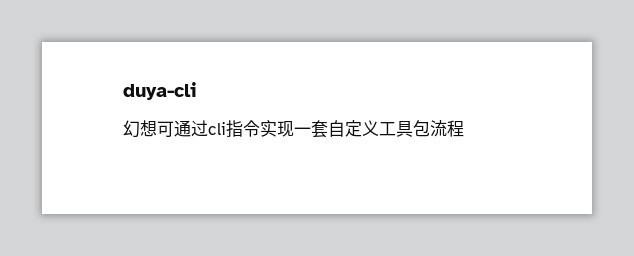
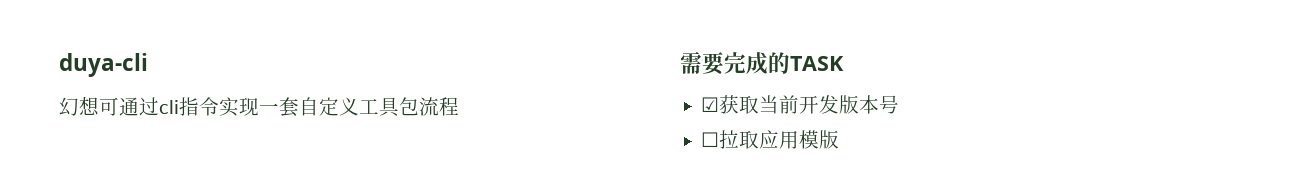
+ 需要完成的TASK
+ ☑获取当前开发版本号
+ ☐拉取应用模版

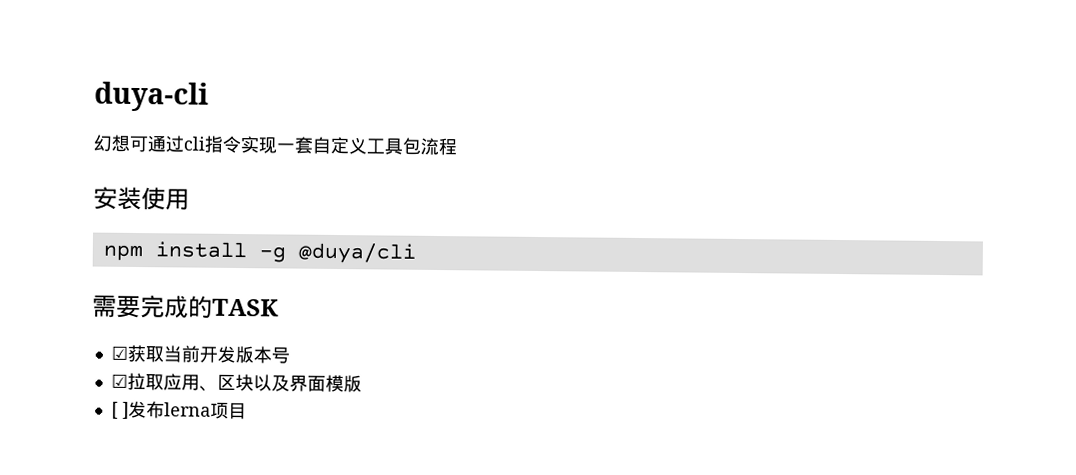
+ 安装使用
+ npm install -g @duya/cli
- ☐拉取应用模版
+ ☑拉取应用、区块以及界面模版
+ [ ]发布lerna项目

